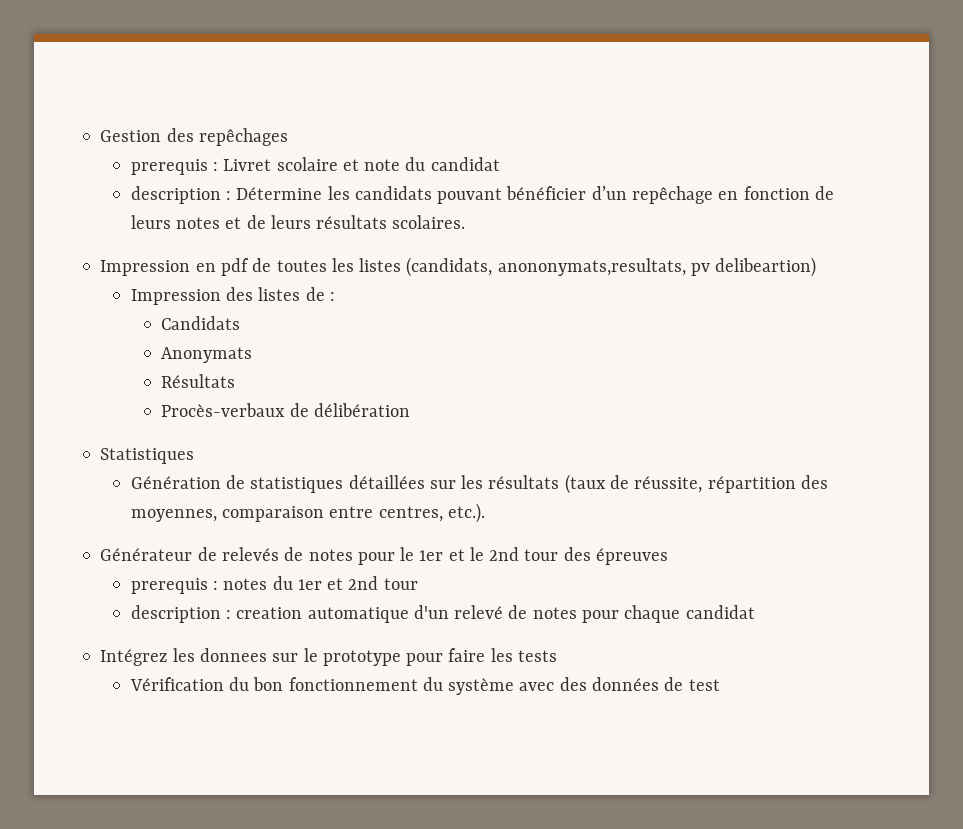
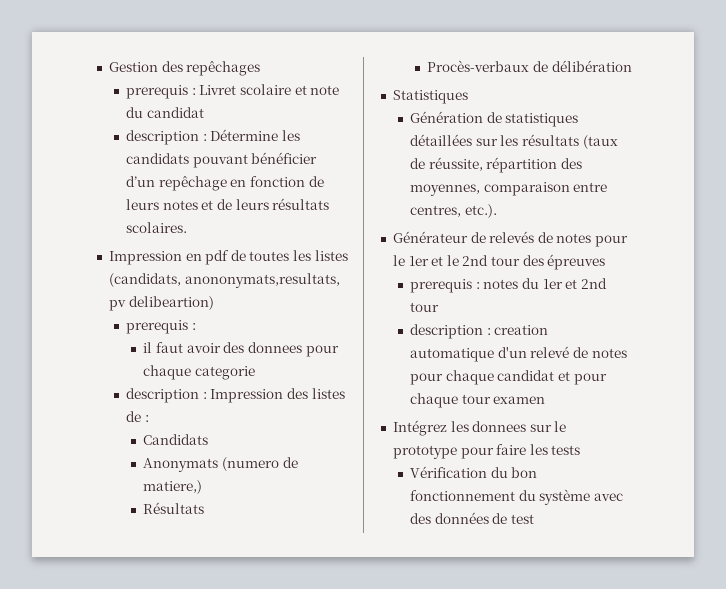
  Impression en pdf de toutes les listes (candidats, anononymats,resultats, pv delibeartion)
- Impression des listes de :
+ prerequis :
+ il faut avoir des donnees pour chaque categorie
+ description : Impression des listes de :
- Anonymats
+ Anonymats (numero de matiere,)
- description : creation automatique d'un relevé de notes pour chaque candidat
+ description : creation automatique d'un relevé de notes pour chaque candidat et pour chaque tour examen

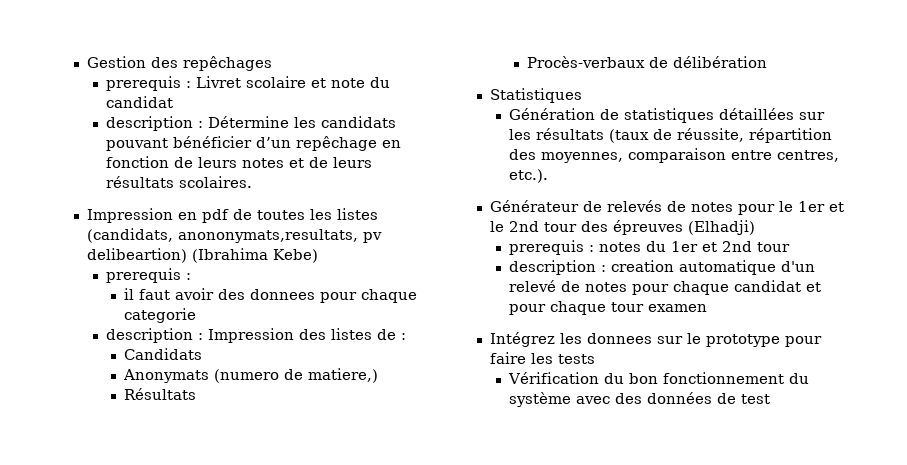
- Impression en pdf de toutes les listes (candidats, anononymats,resultats, pv delibeartion)
+ Impression en pdf de toutes les listes (candidats, anononymats,resultats, pv delibeartion) (Ibrahima Kebe)
- Générateur de relevés de notes pour le 1er et le 2nd tour des épreuves
+ Générateur de relevés de notes pour le 1er et le 2nd tour des épreuves (Elhadji)

